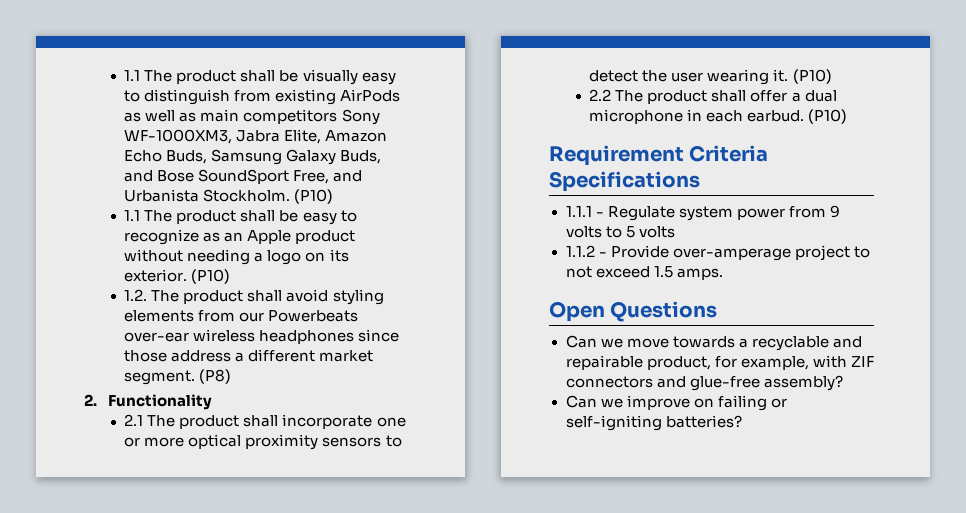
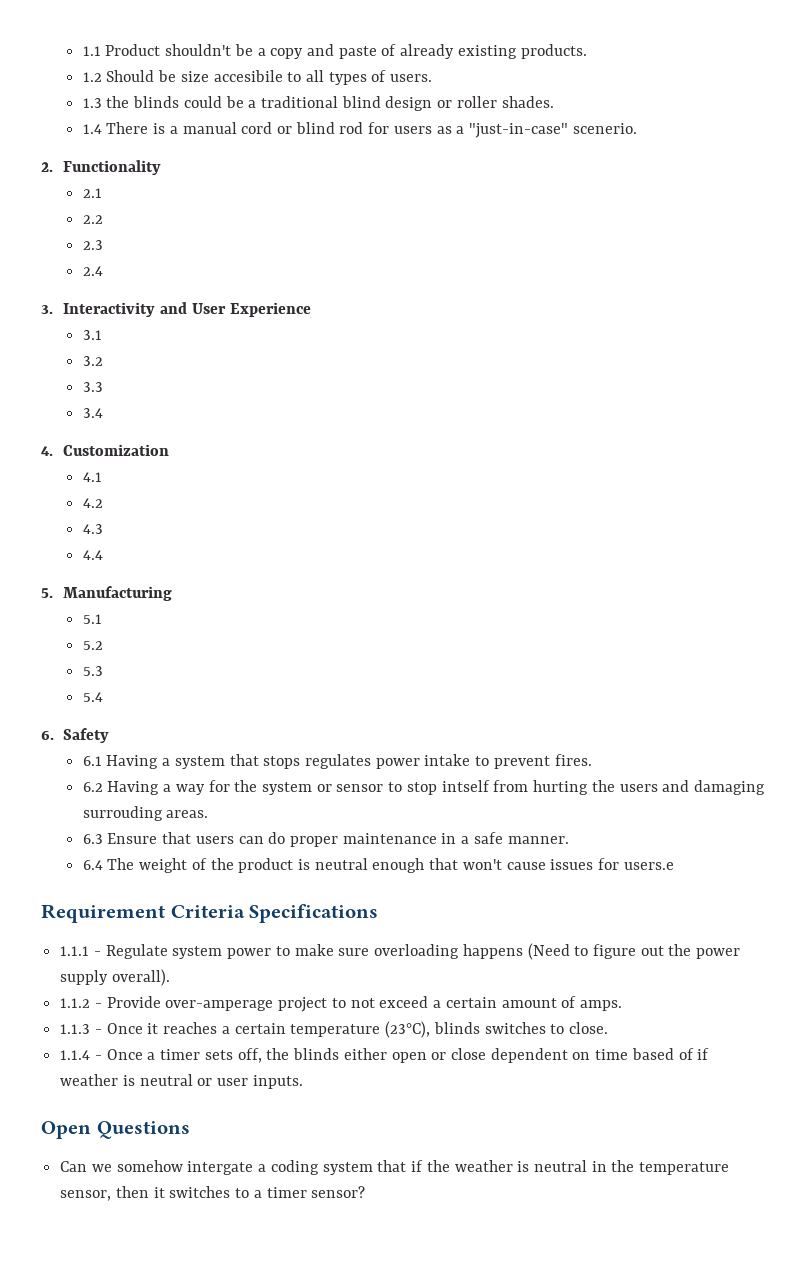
- 1.1 The product shall be visually easy to distinguish from existing AirPods as well as main competitors Sony WF-1000XM3, Jabra Elite, Amazon Echo Buds, Samsung Galaxy Buds, and Bose SoundSport Free, and Urbanista Stockholm. (P10)
- 1.1 The product shall be easy to recognize as an Apple product without needing a logo on its exterior. (P10)
- 1.2. The product shall avoid styling elements from our Powerbeats over-ear wireless headphones since those address a different market segment. (P8)
+ 1.1 Product shouldn't be a copy and paste of already existing products.
+ 1.2 Should be size accesibile to all types of users.
+ 1.3 the blinds could be a traditional blind design or roller shades.
+ 1.4 There is a manual cord or blind rod for users as a "just-in-case" scenerio.
  2. Functionality
- 2.1 The product shall incorporate one or more optical proximity sensors to detect the user wearing it. (P10)
- 2.2 The product shall offer a dual microphone in each earbud. (P10)
+ 2.1
+ 2.2
+ 2.3
+ 2.4
+ 3. Interactivity and User Experience
+ 3.1
+ 3.2
+ 3.3
+ 3.4
+ 4. Customization
+ 4.1
+ 4.2
+ 4.3
+ 4.4
+ 5. Manufacturing
+ 5.1
+ 5.2
+ 5.3
+ 5.4
+ 6. Safety
+ 6.1 Having a system that stops regulates power intake to prevent fires.
+ 6.2 Having a way for the system or sensor to stop intself from hurting the users and damaging surrouding areas.
+ 6.3 Ensure that users can do proper maintenance in a safe manner.
+ 6.4 The weight of the product is neutral enough that won't cause issues for users.e
- 1.1.1 - Regulate system power from 9 volts to 5 volts
+ 1.1.1 - Regulate system power to make sure overloading happens (Need to figure out the power supply overall).
- 1.1.2 - Provide over-amperage project to not exceed 1.5 amps.
+ 1.1.2 - Provide over-amperage project to not exceed a certain amount of amps.
+ 1.1.3 - Once it reaches a certain temperature (23°C), blinds switches to close.
+ 1.1.4 - Once a timer sets off, the blinds either open or close dependent on time based of if weather is neutral or user inputs.
  Open Questions
- Can we move towards a recyclable and repairable product, for example, with ZIF connectors and glue-free assembly?
- Can we improve on failing or self-igniting batteries?
+ Can we somehow intergate a coding system that if the weather is neutral in the temperature sensor, then it switches to a timer sensor?

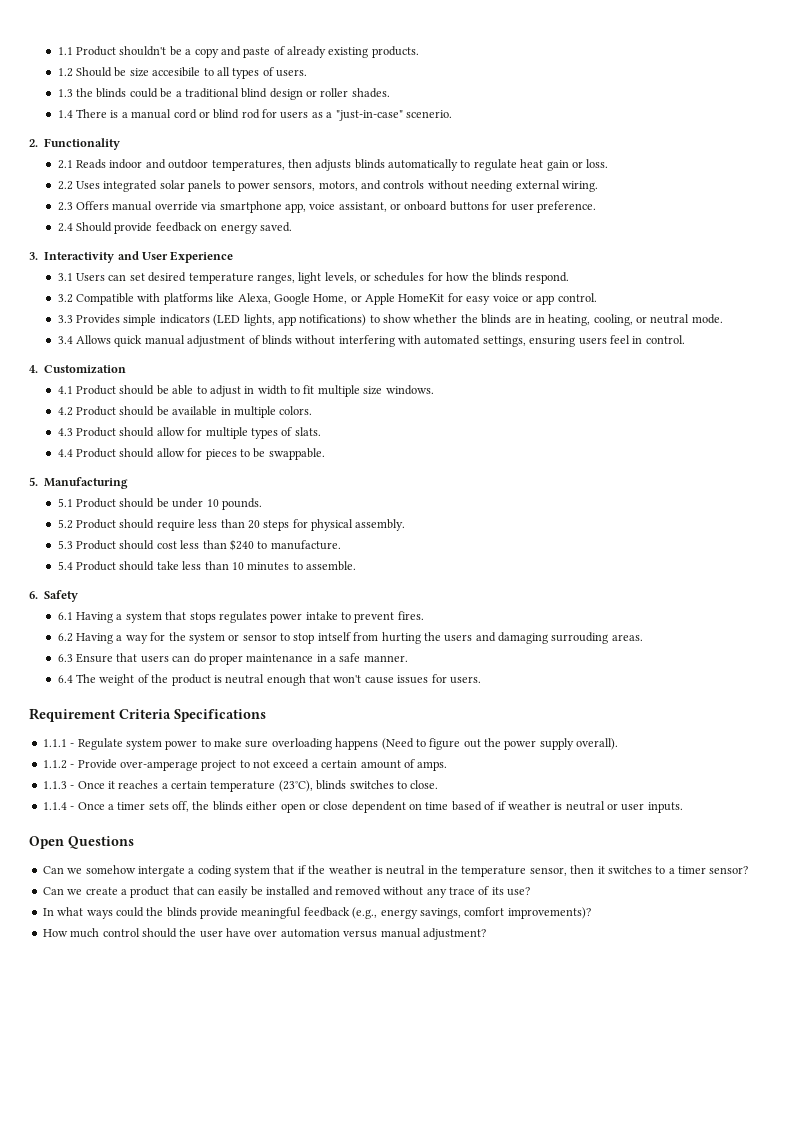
- 2.1
- 2.2
- 2.3
- 2.4
+ 2.1 Reads indoor and outdoor temperatures, then adjusts blinds automatically to regulate heat gain or loss.
+ 2.2 Uses integrated solar panels to power sensors, motors, and controls without needing external wiring.
+ 2.3 Offers manual override via smartphone app, voice assistant, or onboard buttons for user preference.
+ 2.4 Should provide feedback on energy saved.
- 3.1
- 3.2
- 3.3
- 3.4
+ 3.1 Users can set desired temperature ranges, light levels, or schedules for how the blinds respond.
+ 3.2 Compatible with platforms like Alexa, Google Home, or Apple HomeKit for easy voice or app control.
+ 3.3 Provides simple indicators (LED lights, app notifications) to show whether the blinds are in heating, cooling, or neutral mode.
+ 3.4 Allows quick manual adjustment of blinds without interfering with automated settings, ensuring users feel in control.
  4. Customization
- 4.1
- 4.2
- 4.3
- 4.4
+ 4.1 Product should be able to adjust in width to fit multiple size windows.
+ 4.2 Product should be available in multiple colors.
+ 4.3 Product should allow for multiple types of slats.
+ 4.4 Product should allow for pieces to be swappable.
  5. Manufacturing
- 5.1
- 5.2
- 5.3
- 5.4
+ 5.1 Product should be under 10 pounds.
+ 5.2 Product should require less than 20 steps for physical assembly.
+ 5.3 Product should cost less than $240 to manufacture.
+ 5.4 Product should take less than 10 minutes to assemble.
- 6.4 The weight of the product is neutral enough that won't cause issues for users.e
+ 6.4 The weight of the product is neutral enough that won't cause issues for users.
+ Can we create a product that can easily be installed and removed without any trace of its use?
+ In what ways could the blinds provide meaningful feedback (e.g., energy savings, comfort improvements)?
+ How much control should the user have over automation versus manual adjustment?

